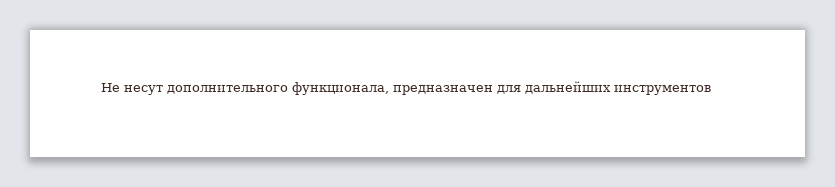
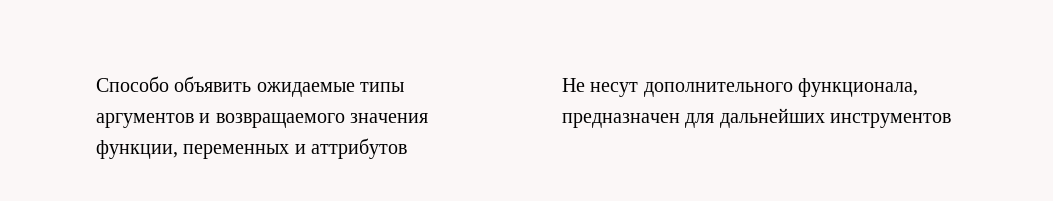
+ Способо объявить ожидаемые типы аргументов и возвращаемого значения функции, переменных и аттрибутов

